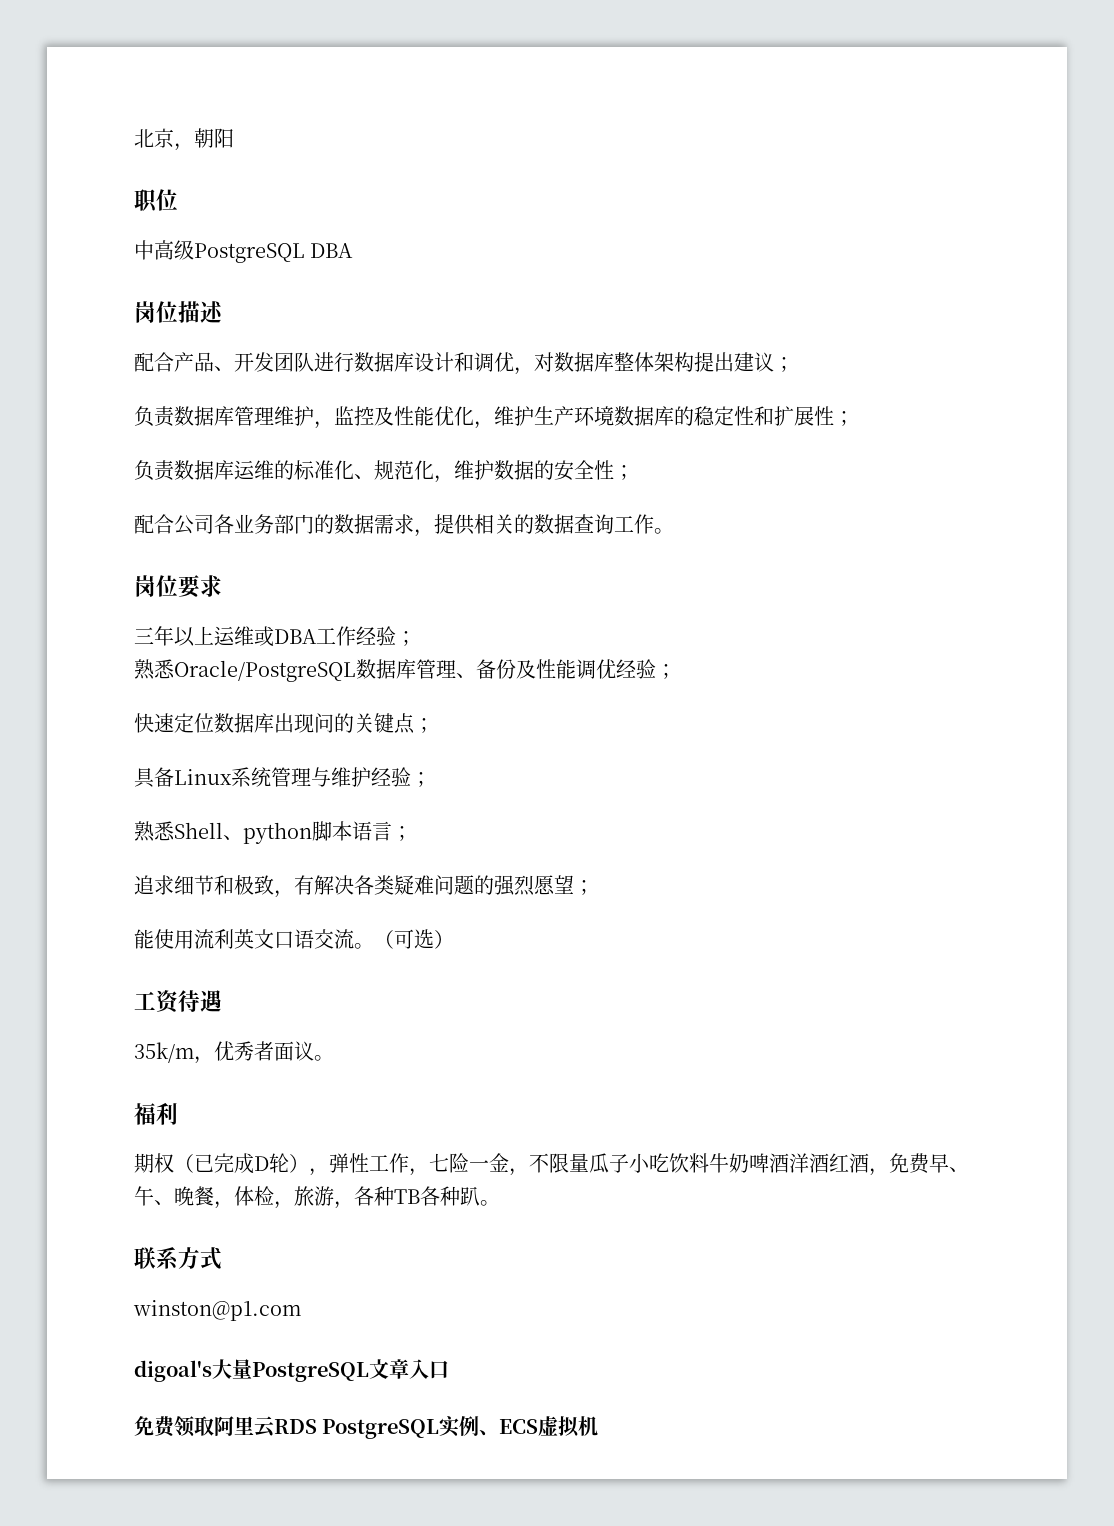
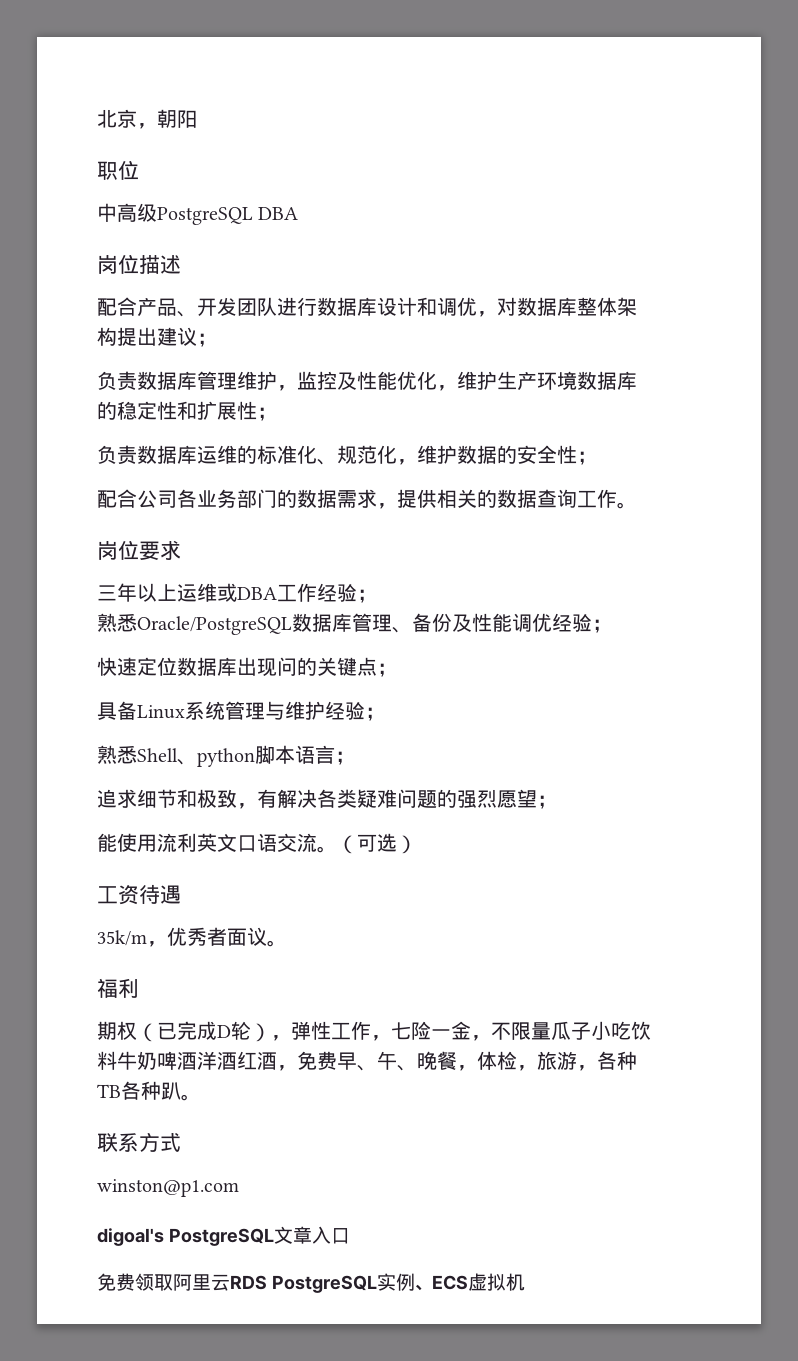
- digoal's大量PostgreSQL文章入口
+ digoal's PostgreSQL文章入口

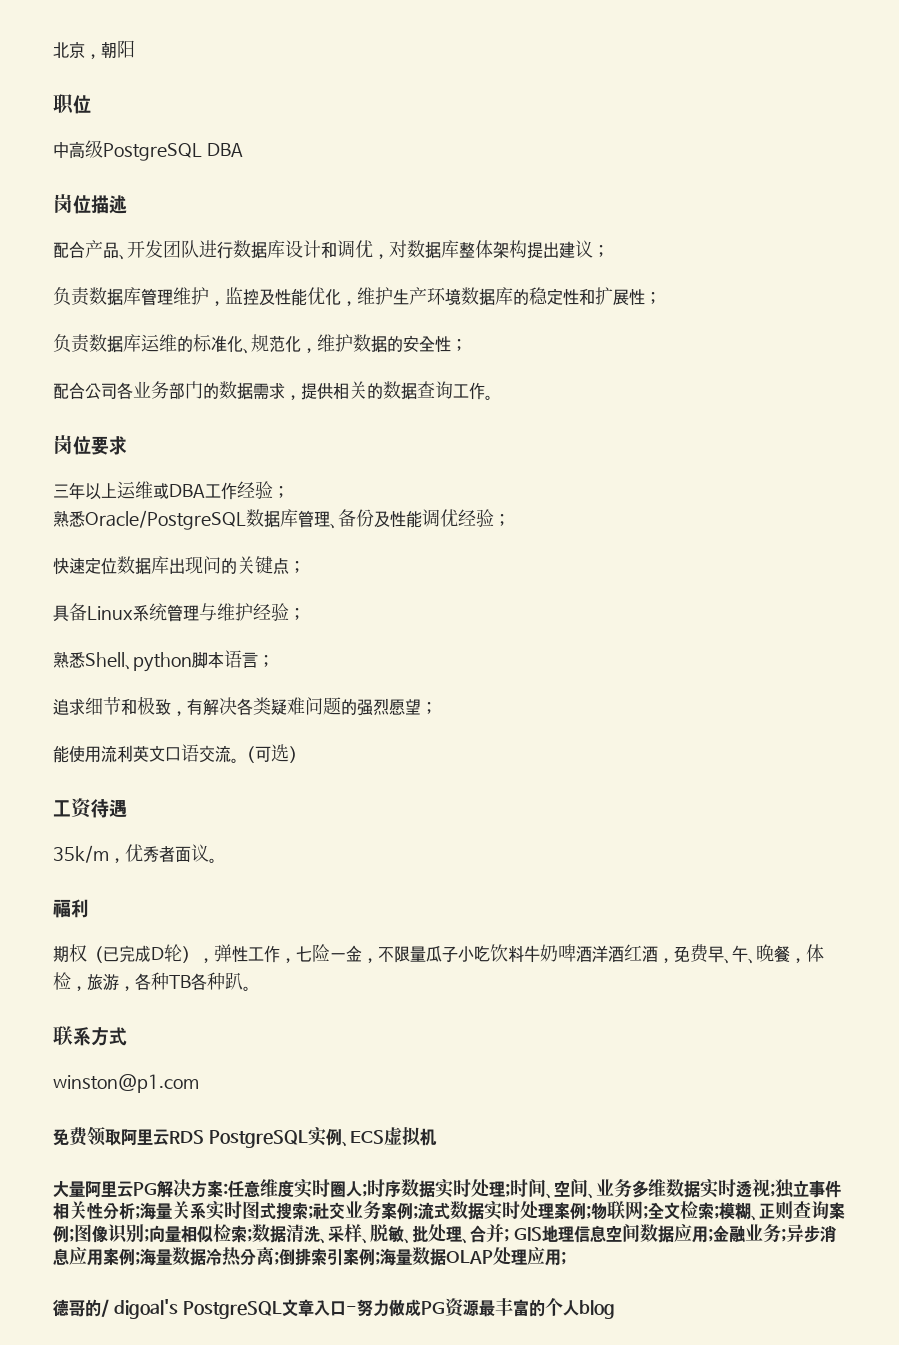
- digoal's PostgreSQL文章入口
+ 大量阿里云PG解决方案:任意维度实时圈人;时序数据实时处理;时间、空间、业务多维数据实时透视;独立事件相关性分析;海量关系实时图式搜索;社交业务案例;流式数据实时处理案例;物联网;全文检索;模糊、正则查询案例;图像识别;向量相似检索;数据清洗、采样、脱敏、批处理、合并; GIS地理信息空间数据应用;金融业务;异步消息应用案例;海量数据冷热分离;倒排索引案例;海量数据OLAP处理应用;
+ 德哥的/ digoal's PostgreSQL文章入口-努力做成PG资源最丰富的个人blog

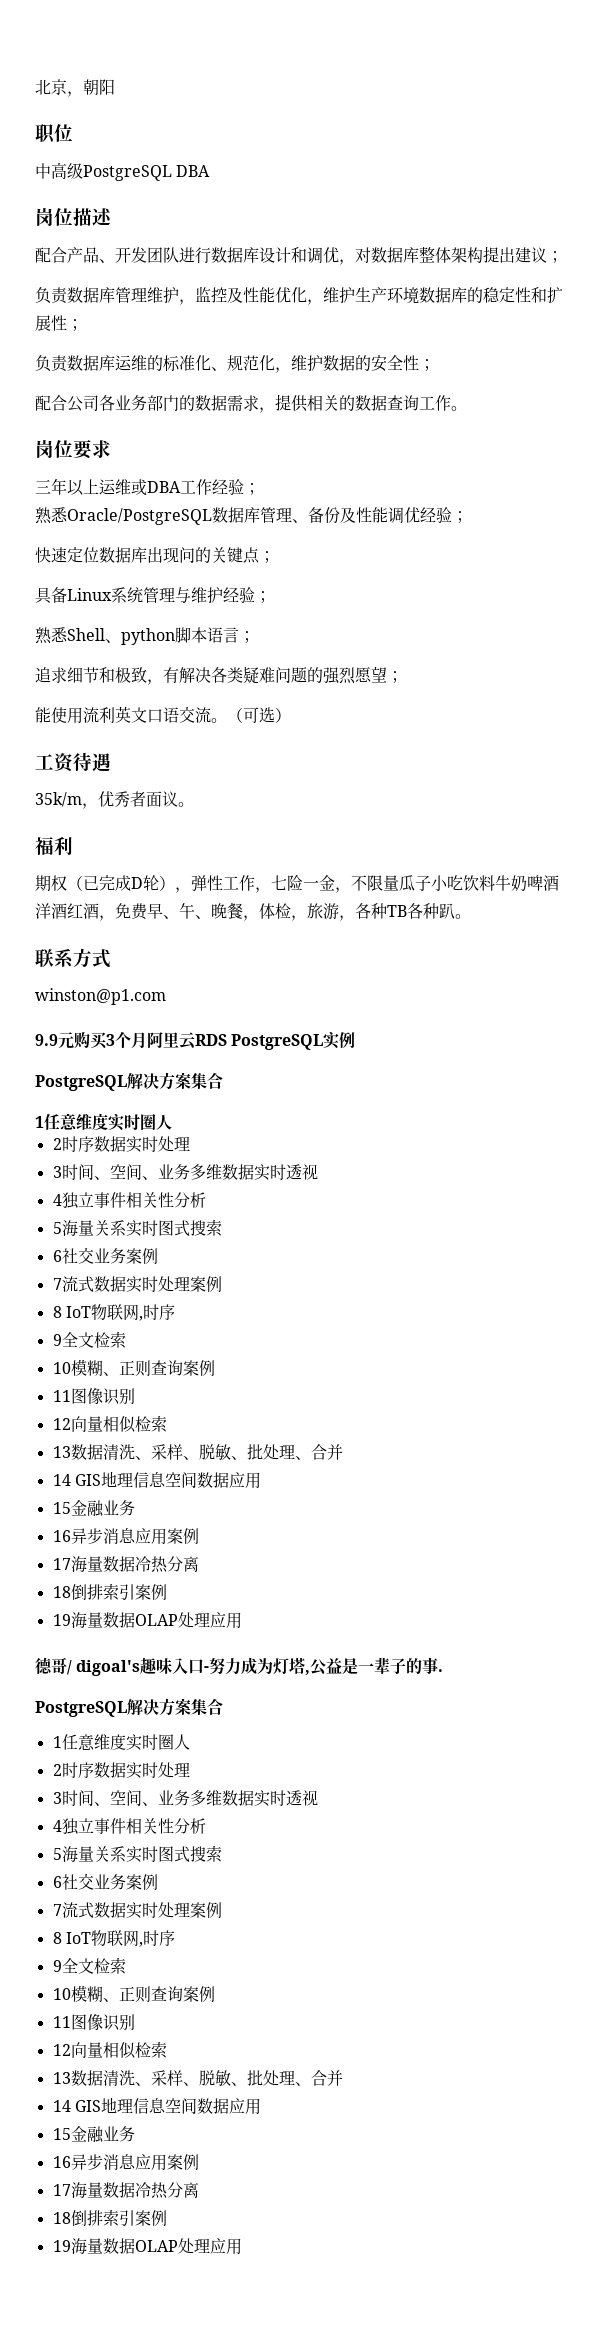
- 免费领取阿里云RDS PostgreSQL实例、ECS虚拟机
- 大量阿里云PG解决方案:任意维度实时圈人;时序数据实时处理;时间、空间、业务多维数据实时透视;独立事件相关性分析;海量关系实时图式搜索;社交业务案例;流式数据实时处理案例;物联网;全文检索;模糊、正则查询案例;图像识别;向量相似检索;数据清洗、采样、脱敏、批处理、合并; GIS地理信息空间数据应用;金融业务;异步消息应用案例;海量数据冷热分离;倒排索引案例;海量数据OLAP处理应用;
+ 9.9元购买3个月阿里云RDS PostgreSQL实例
+ PostgreSQL解决方案集合
+ 1任意维度实时圈人
+ 2时序数据实时处理
+ 3时间、空间、业务多维数据实时透视
+ 4独立事件相关性分析
+ 5海量关系实时图式搜索
+ 6社交业务案例
+ 7流式数据实时处理案例
+ 8 IoT物联网,时序
+ 9全文检索
+ 10模糊、正则查询案例
+ 11图像识别
+ 12向量相似检索
+ 13数据清洗、采样、脱敏、批处理、合并
+ 14 GIS地理信息空间数据应用
+ 15金融业务
+ 16异步消息应用案例
+ 17海量数据冷热分离
+ 18倒排索引案例
+ 19海量数据OLAP处理应用
- 德哥的/ digoal's PostgreSQL文章入口-努力做成PG资源最丰富的个人blog
+ 德哥/ digoal's趣味入口-努力成为灯塔,公益是一辈子的事.
+ PostgreSQL解决方案集合
+ 1任意维度实时圈人
+ 2时序数据实时处理
+ 3时间、空间、业务多维数据实时透视
+ 4独立事件相关性分析
+ 5海量关系实时图式搜索
+ 6社交业务案例
+ 7流式数据实时处理案例
+ 8 IoT物联网,时序
+ 9全文检索
+ 10模糊、正则查询案例
+ 11图像识别
+ 12向量相似检索
+ 13数据清洗、采样、脱敏、批处理、合并
+ 14 GIS地理信息空间数据应用
+ 15金融业务
+ 16异步消息应用案例
+ 17海量数据冷热分离
+ 18倒排索引案例
+ 19海量数据OLAP处理应用

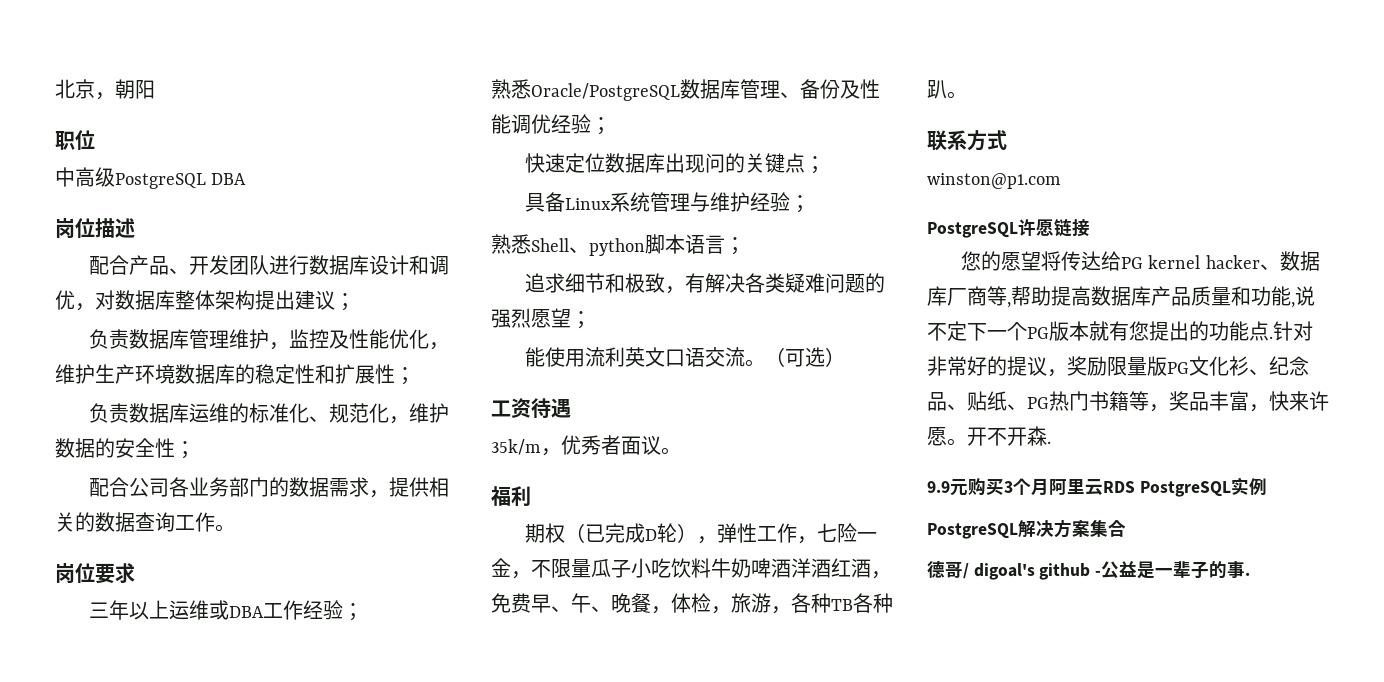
+ PostgreSQL许愿链接
+ 您的愿望将传达给PG kernel hacker、数据库厂商等,帮助提高数据库产品质量和功能,说不定下一个PG版本就有您提出的功能点.针对非常好的提议，奖励限量版PG文化衫、纪念品、贴纸、PG热门书籍等，奖品丰富，快来许愿。开不开森.
  9.9元购买3个月阿里云RDS PostgreSQL实例
  PostgreSQL解决方案集合
- 1任意维度实时圈人
- 2时序数据实时处理
- 3时间、空间、业务多维数据实时透视
- 4独立事件相关性分析
- 5海量关系实时图式搜索
- 6社交业务案例
- 7流式数据实时处理案例
- 8 IoT物联网,时序
- 9全文检索
- 10模糊、正则查询案例
- 11图像识别
- 12向量相似检索
- 13数据清洗、采样、脱敏、批处理、合并
- 14 GIS地理信息空间数据应用
- 15金融业务
- 16异步消息应用案例
- 17海量数据冷热分离
- 18倒排索引案例
- 19海量数据OLAP处理应用
- 德哥/ digoal's趣味入口-努力成为灯塔,公益是一辈子的事.
- PostgreSQL解决方案集合
- 1任意维度实时圈人
- 2时序数据实时处理
- 3时间、空间、业务多维数据实时透视
- 4独立事件相关性分析
- 5海量关系实时图式搜索
- 6社交业务案例
- 7流式数据实时处理案例
- 8 IoT物联网,时序
- 9全文检索
- 10模糊、正则查询案例
- 11图像识别
- 12向量相似检索
- 13数据清洗、采样、脱敏、批处理、合并
- 14 GIS地理信息空间数据应用
- 15金融业务
- 16异步消息应用案例
- 17海量数据冷热分离
- 18倒排索引案例
- 19海量数据OLAP处理应用
+ 德哥/ digoal's github -公益是一辈子的事.

